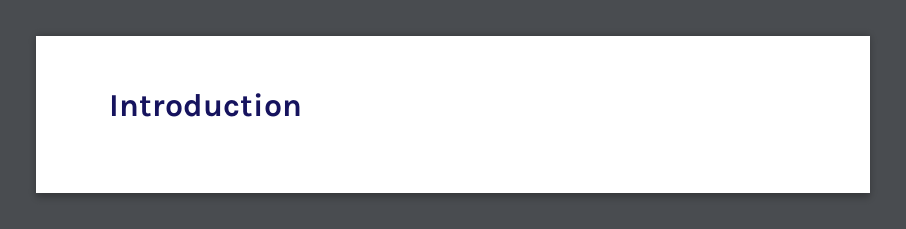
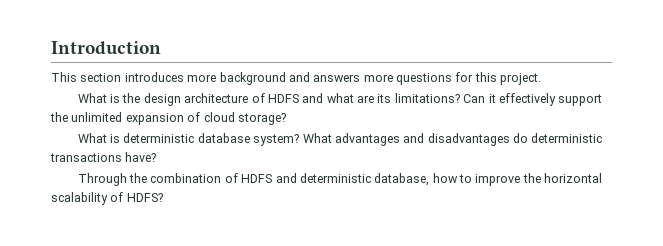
+ This section introduces more background and answers more questions for this project.
+ What is the design architecture of HDFS and what are its limitations? Can it effectively support the unlimited expansion of cloud storage?
+ What is deterministic database system? What advantages and disadvantages do deterministic transactions have?
+ Through the combination of HDFS and deterministic database, how to improve the horizontal scalability of HDFS?

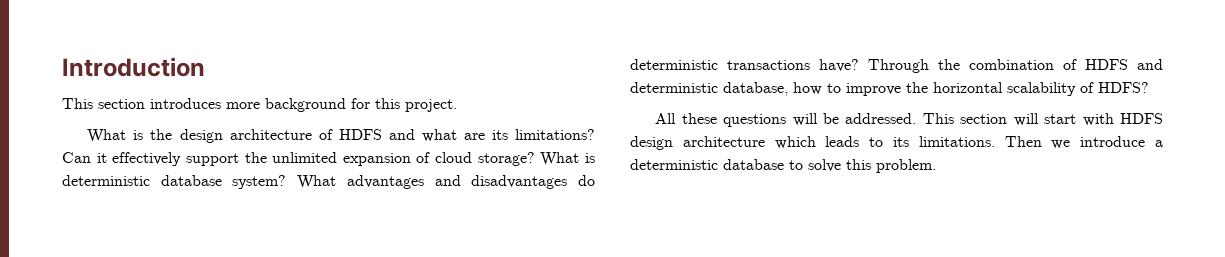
- This section introduces more background and answers more questions for this project.
+ This section introduces more background for this project.
- Can it effectively support the unlimited expansion of cloud storage?
- What is deterministic database system?
+ Can it effectively support the unlimited expansion of cloud storage? What is deterministic database system?
- What advantages and disadvantages do deterministic transactions have?
- Through the combination of HDFS and deterministic database, how to improve the horizontal scalability of HDFS?
+ What advantages and disadvantages do deterministic transactions have? Through the combination of HDFS and deterministic database, how to improve the horizontal scalability of HDFS?
+ All these questions will be addressed. This section will start with HDFS design architecture which leads to its limitations. Then we introduce a deterministic database to solve this problem.

